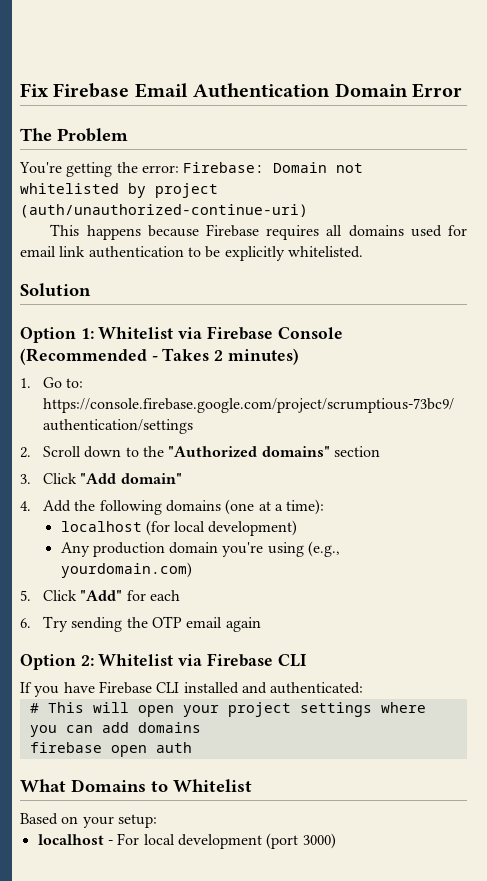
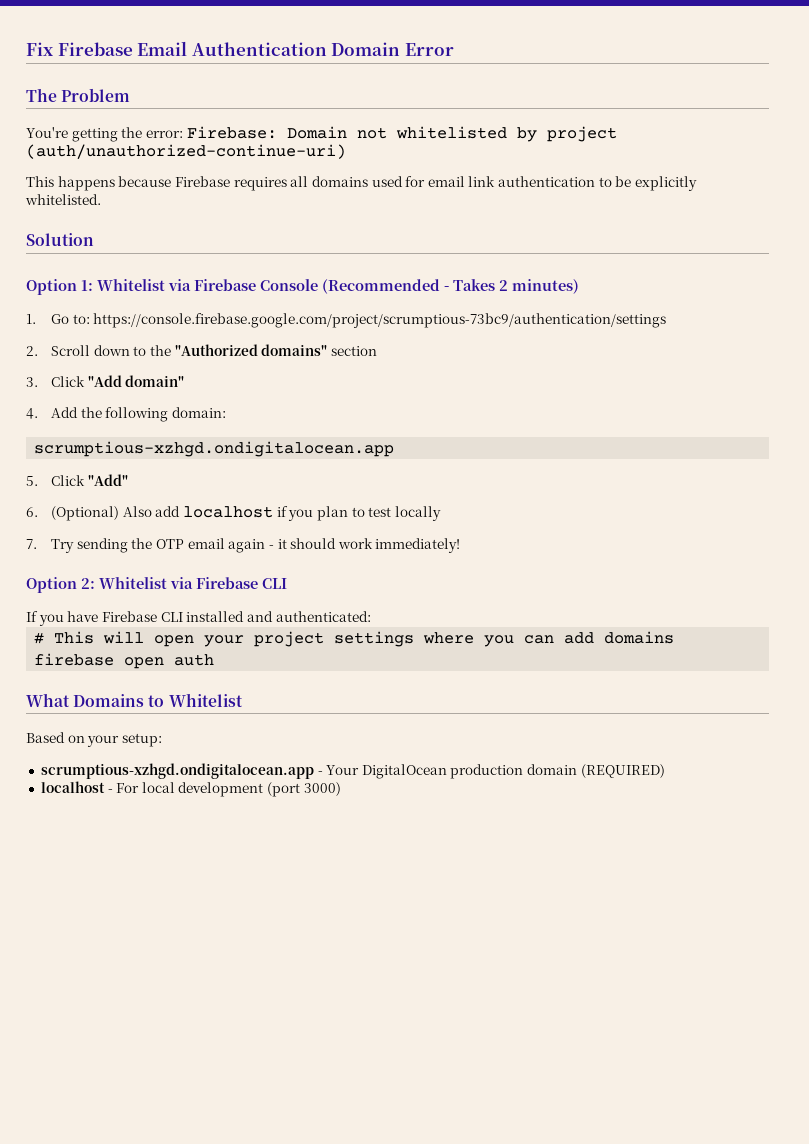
- 4. Add the following domains (one at a time):
- localhost (for local development)
- Any production domain you're using (e.g., yourdomain.com)
- 5. Click "Add" for each
- 6. Try sending the OTP email again
+ 4. Add the following domain:
+ scrumptious-xzhgd.ondigitalocean.app
+ 5. Click "Add"
+ 6. (Optional) Also add localhost if you plan to test locally
+ 7. Try sending the OTP email again - it should work immediately!
+ scrumptious-xzhgd.ondigitalocean.app - Your DigitalOcean production domain (REQUIRED)

